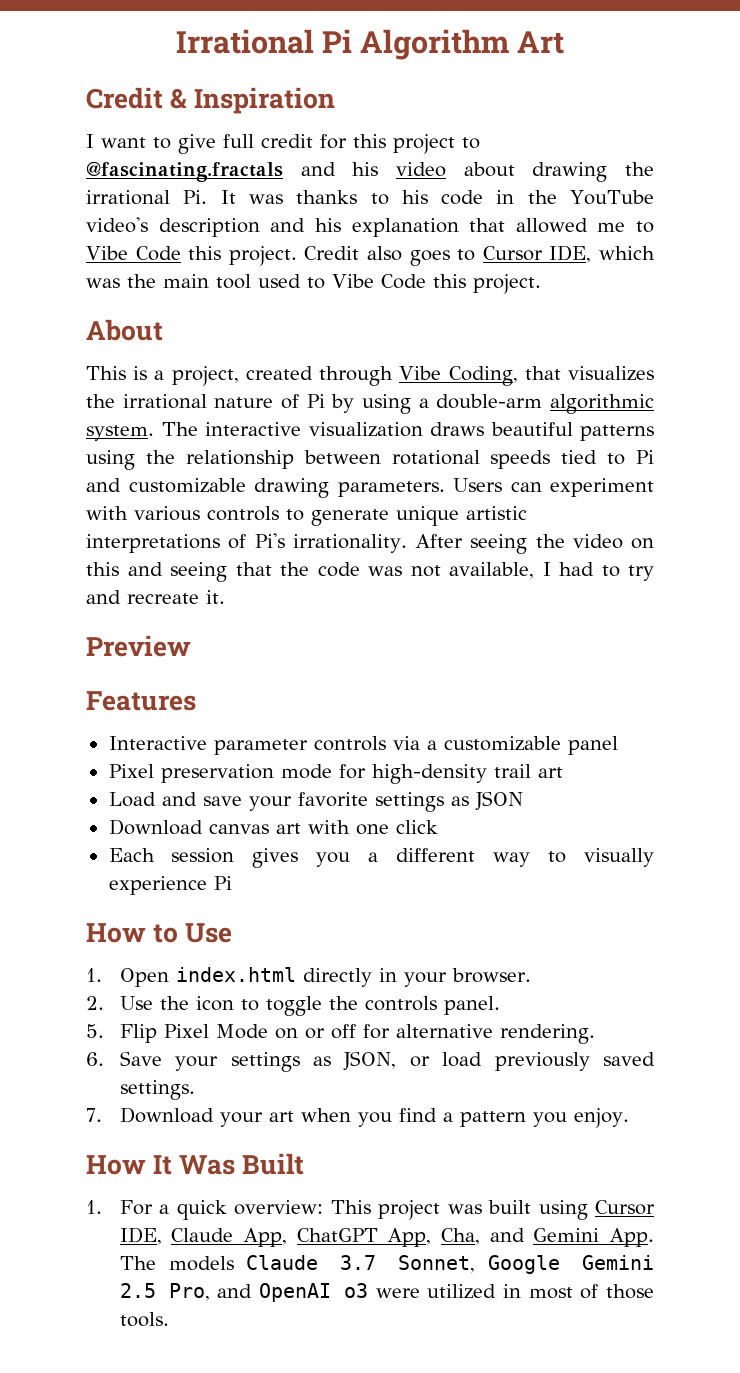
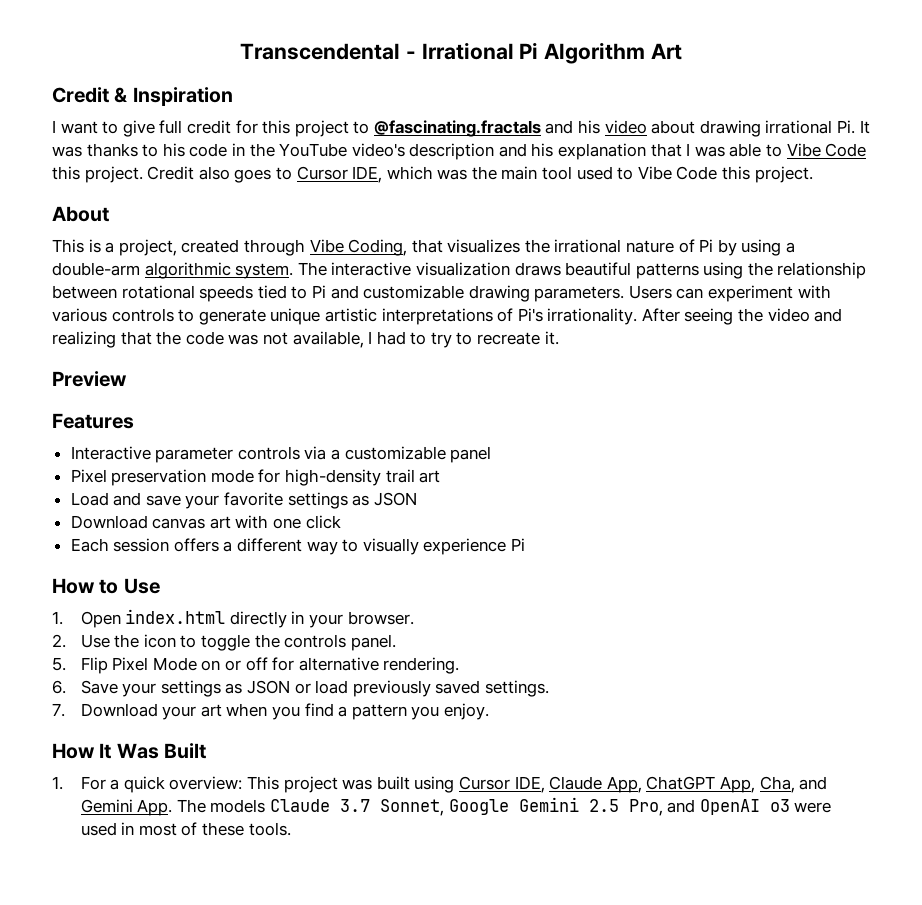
- Irrational Pi Algorithm Art
+ Transcendental - Irrational Pi Algorithm Art
- I want to give full credit for this project to @fascinating.fractals and his video about drawing the irrational Pi. It was thanks to his code in the YouTube video's description and his explanation that allowed me to Vibe Code this project.
+ I want to give full credit for this project to @fascinating.fractals and his video about drawing irrational Pi. It was thanks to his code in the YouTube video's description and his explanation that I was able to Vibe Code this project.
- After seeing the video on this and seeing that the code was not available, I had to try and recreate it.
+ After seeing the video and realizing that the code was not available, I had to try to recreate it.
- Each session gives you a different way to visually experience Pi
+ Each session offers a different way to visually experience Pi
- 6. Save your settings as JSON, or load previously saved settings.
+ 6. Save your settings as JSON or load previously saved settings.
- 1. For a quick overview: This project was built using Cursor IDE, Claude App, ChatGPT App, Cha, and Gemini App. The models Claude 3.7 Sonnet, Google Gemini 2.5 Pro, and OpenAI o3 were utilized in most of those tools.
+ 1. For a quick overview: This project was built using Cursor IDE, Claude App, ChatGPT App, Cha, and Gemini App. The models Claude 3.7 Sonnet, Google Gemini 2.5 Pro, and OpenAI o3 were used in most of these tools.

